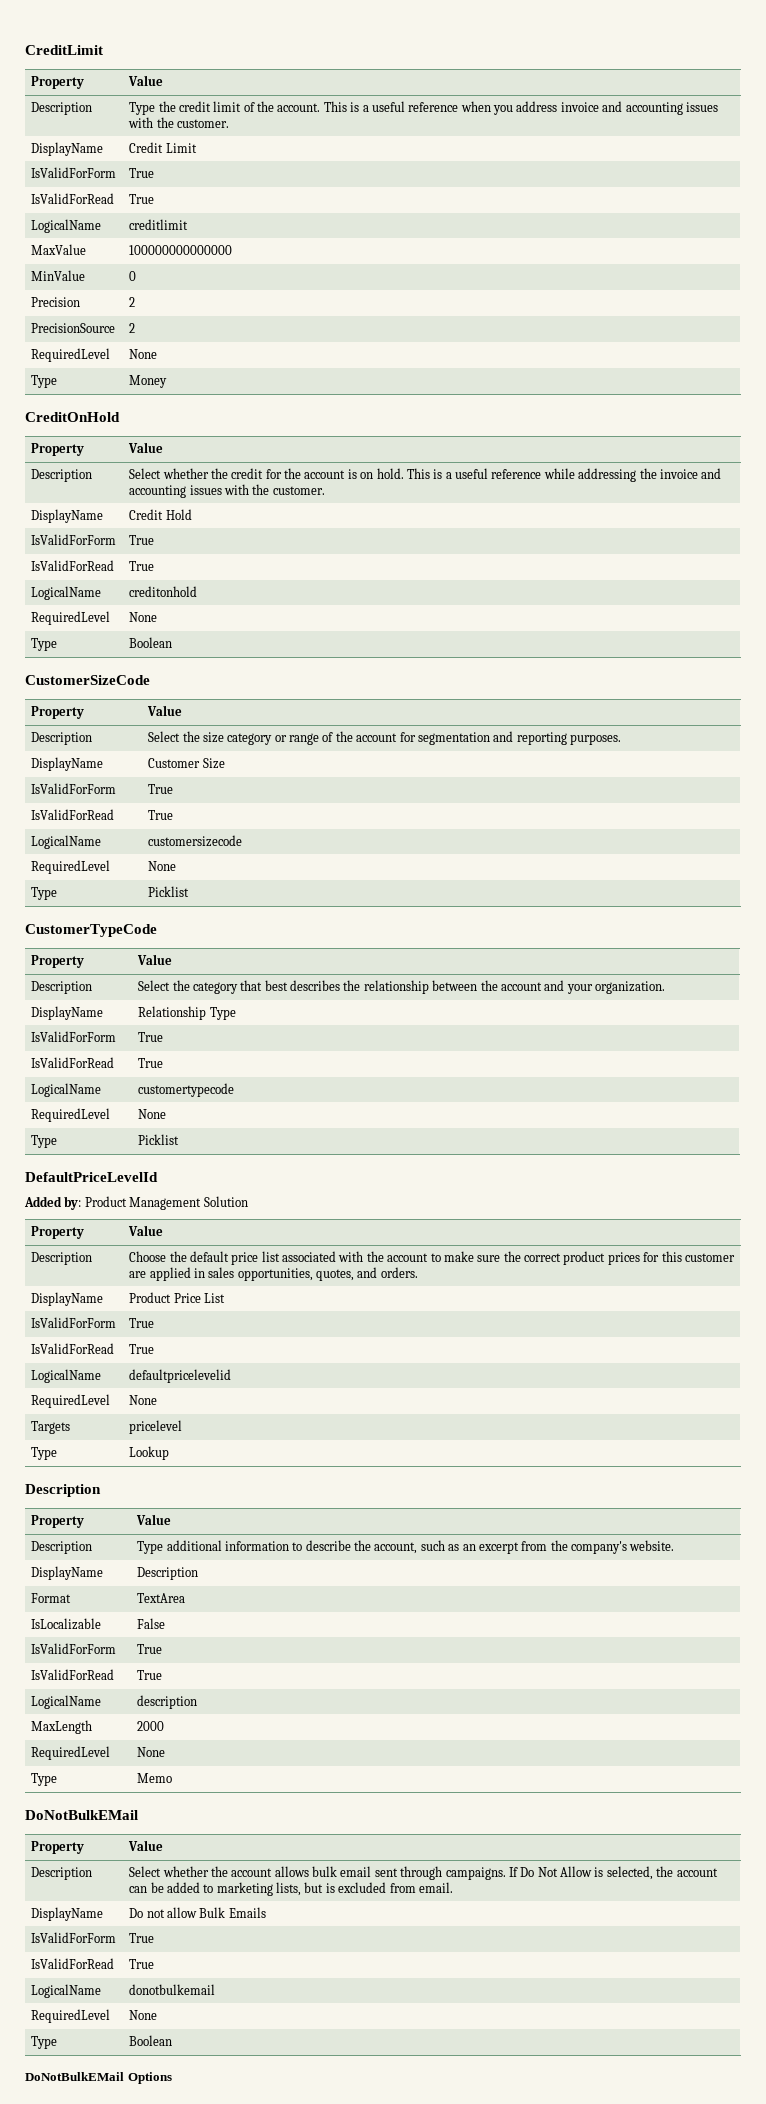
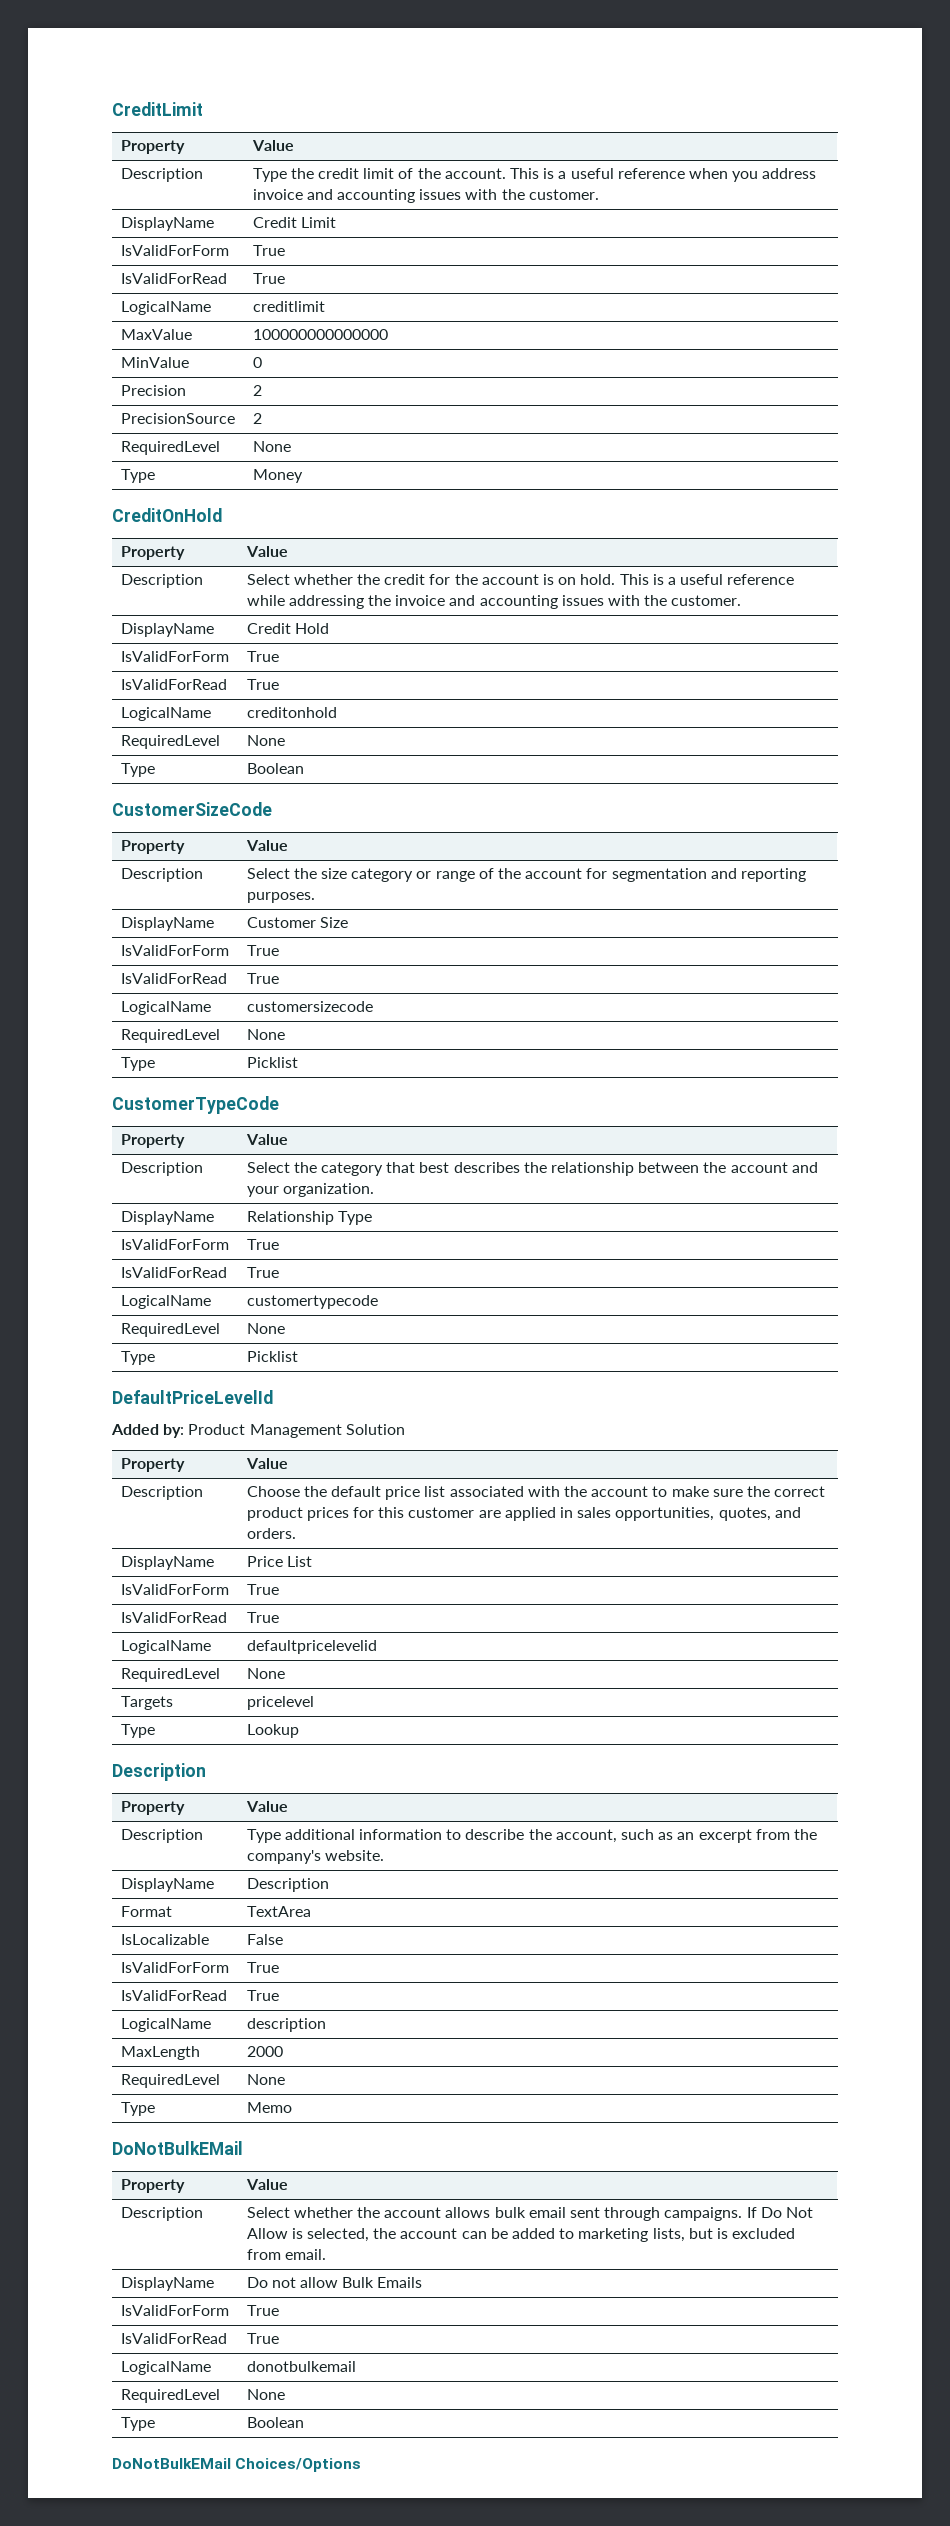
- DisplayName | Product Price List
+ DisplayName | Price List
- DoNotBulkEMail Options
+ DoNotBulkEMail Choices/Options

